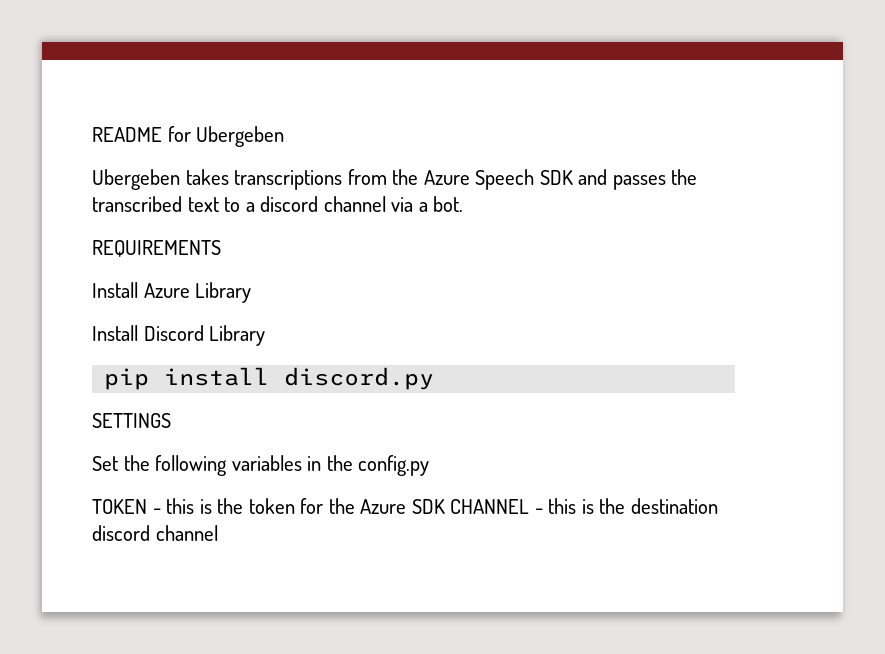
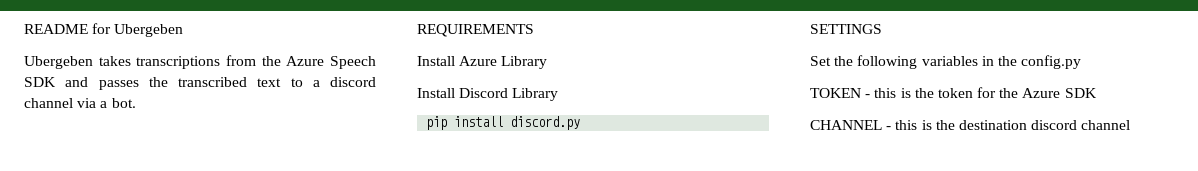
- TOKEN - this is the token for the Azure SDK CHANNEL - this is the destination discord channel
+ TOKEN - this is the token for the Azure SDK
+ CHANNEL - this is the destination discord channel

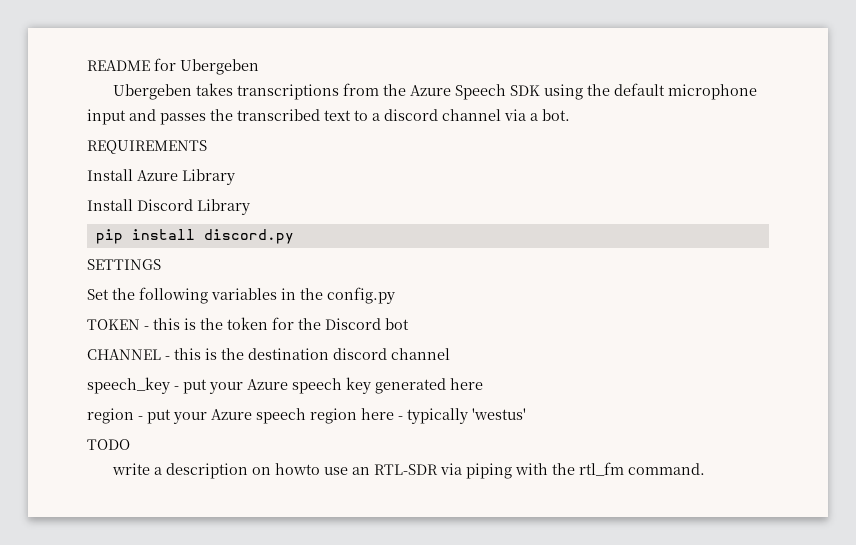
- Ubergeben takes transcriptions from the Azure Speech SDK and passes the transcribed text to a discord channel via a bot.
+ Ubergeben takes transcriptions from the Azure Speech SDK using the default microphone input and passes the transcribed text to a discord channel via a bot.
- TOKEN - this is the token for the Azure SDK
+ TOKEN - this is the token for the Discord bot
+ speech_key - put your Azure speech key generated here
+ region - put your Azure speech region here - typically 'westus'
+ TODO
+ write a description on howto use an RTL-SDR via piping with the rtl_fm command.

